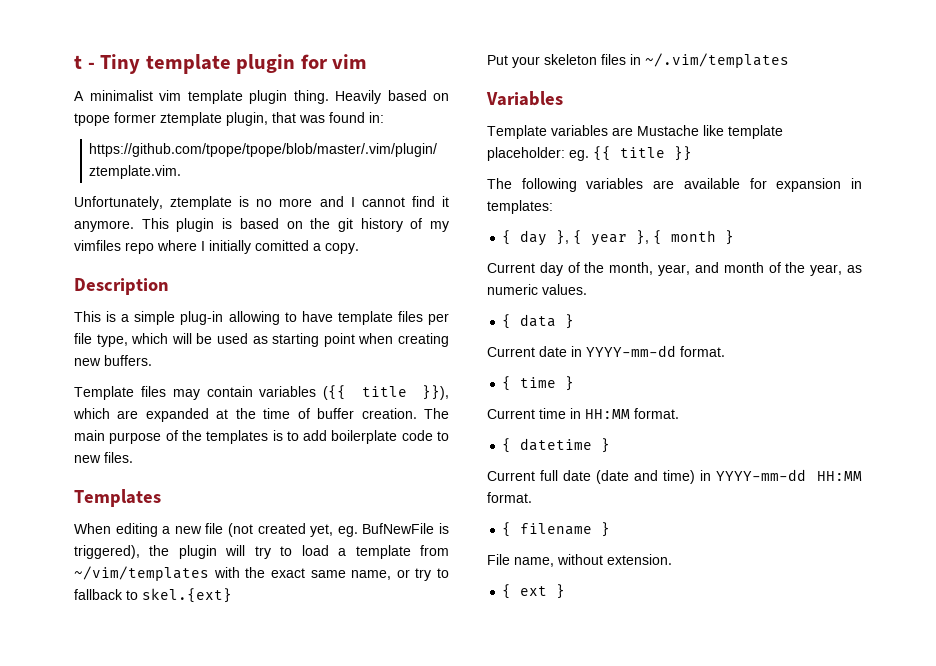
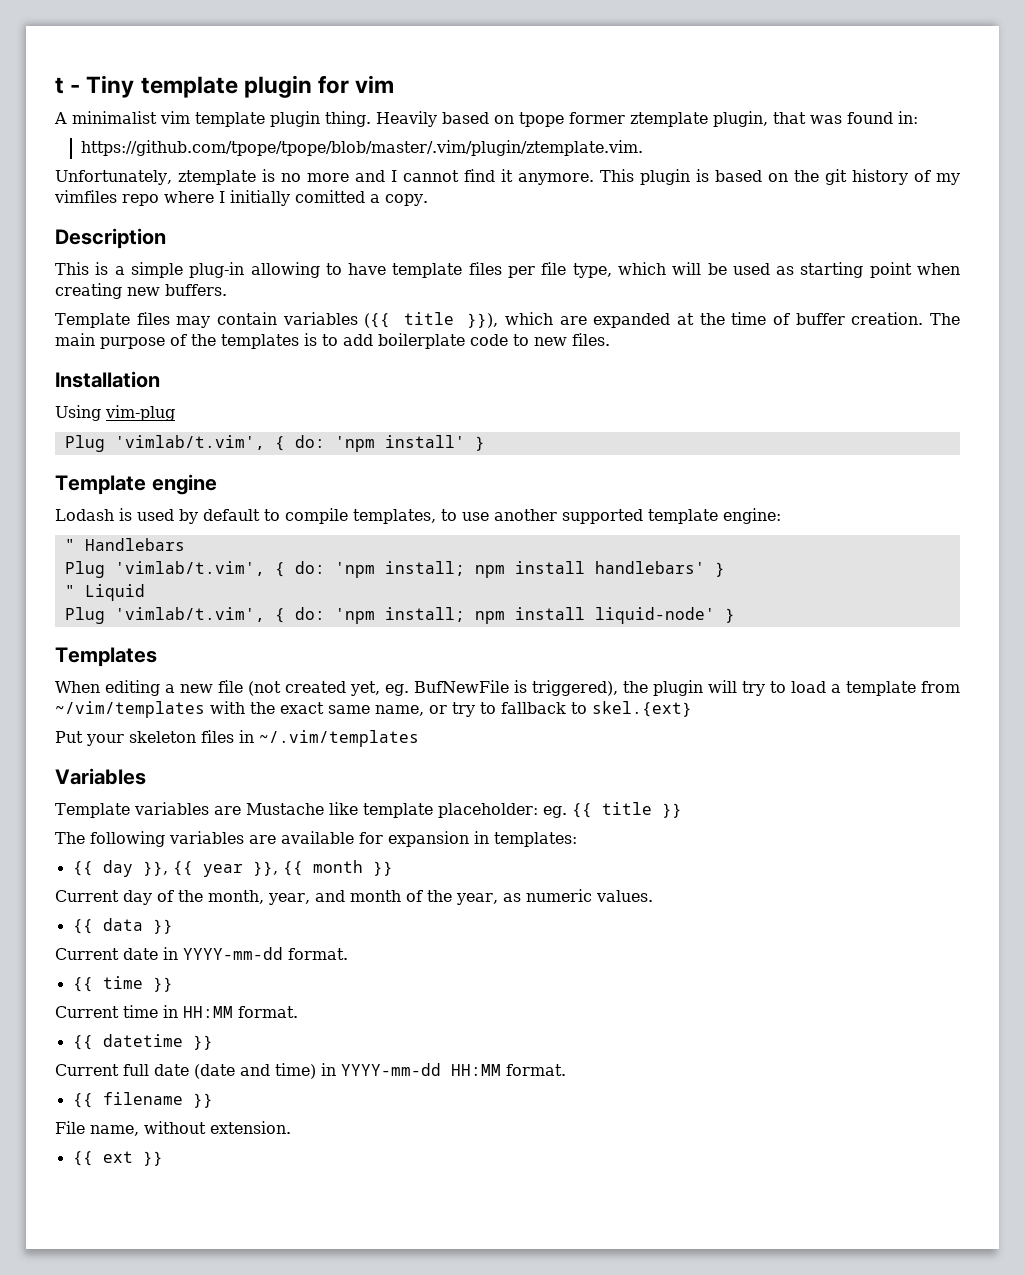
+ Installation
+ Using vim-plug
+ Plug 'vimlab/t.vim', { do: 'npm install' }
+ Template engine
+ Lodash is used by default to compile templates, to use another supported template engine:
+ " Handlebars
+ Plug 'vimlab/t.vim', { do: 'npm install; npm install handlebars' }
+ " Liquid
+ Plug 'vimlab/t.vim', { do: 'npm install; npm install liquid-node' }
- { day }, { year }, { month }
+ {{ day }}, {{ year }}, {{ month }}
- { data }
+ {{ data }}
- { time }
+ {{ time }}
- { datetime }
+ {{ datetime }}
- { filename }
+ {{ filename }}
- { ext }
+ {{ ext }}

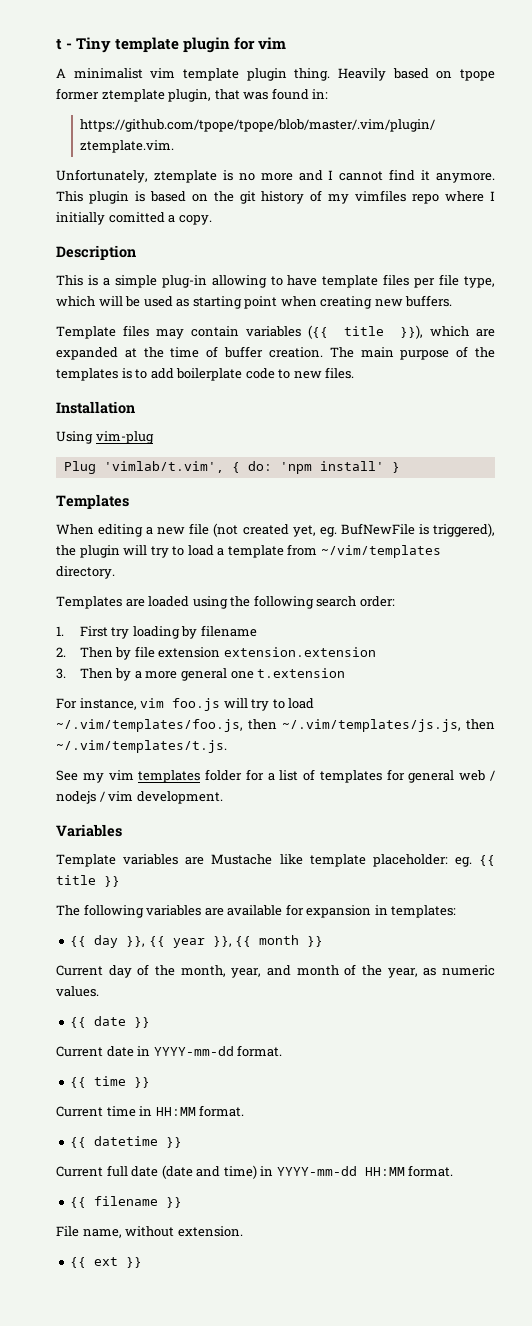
- Template engine
- Lodash is used by default to compile templates, to use another supported template engine:
- " Handlebars
- Plug 'vimlab/t.vim', { do: 'npm install; npm install handlebars' }
- " Liquid
- Plug 'vimlab/t.vim', { do: 'npm install; npm install liquid-node' }
- When editing a new file (not created yet, eg. BufNewFile is triggered), the plugin will try to load a template from ~/vim/templates with the exact same name, or try to fallback to skel.{ext}
- Put your skeleton files in ~/.vim/templates
+ When editing a new file (not created yet, eg. BufNewFile is triggered), the plugin will try to load a template from ~/vim/templates directory.
+ Templates are loaded using the following search order:
+ 1. First try loading by filename
+ 2. Then by file extension extension.extension
+ 3. Then by a more general one t.extension
+ For instance, vim foo.js will try to load ~/.vim/templates/foo.js, then ~/.vim/templates/js.js, then ~/.vim/templates/t.js.
+ See my vim templates folder for a list of templates for general web / nodejs / vim development.
- {{ data }}
+ {{ date }}

